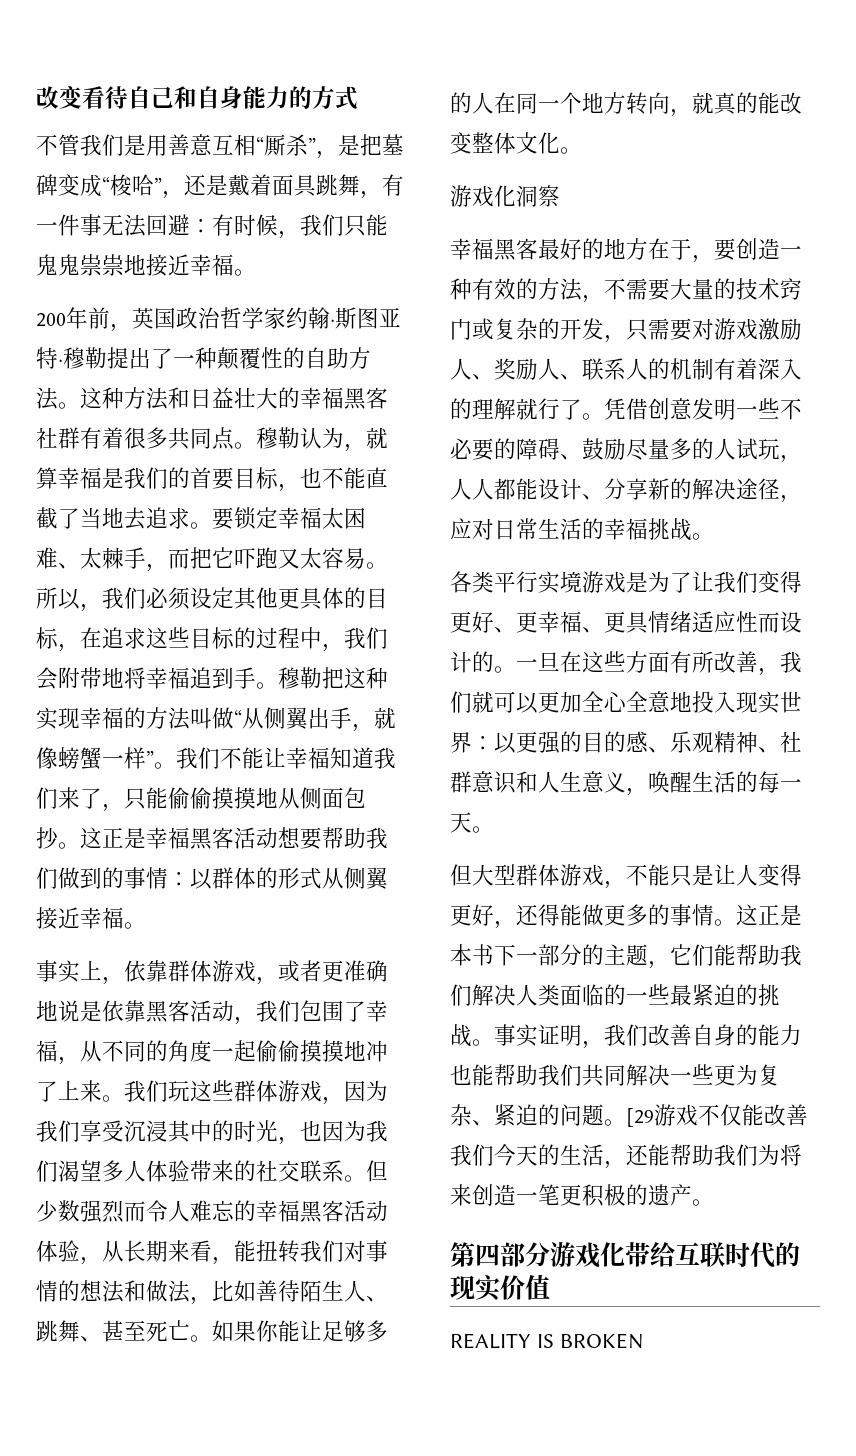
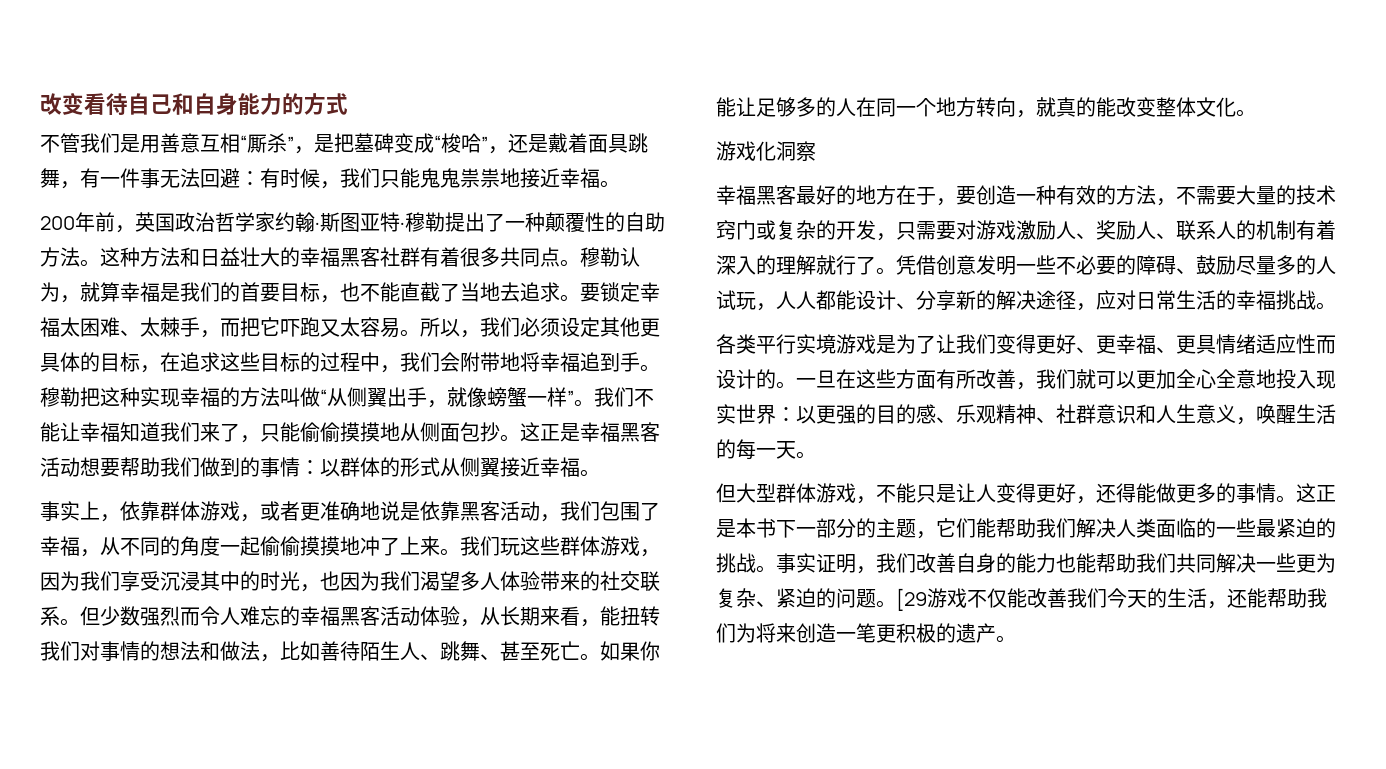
- 第四部分游戏化带给互联时代的现实价值
- REALITY IS BROKEN

